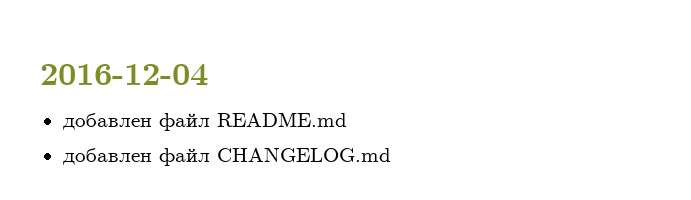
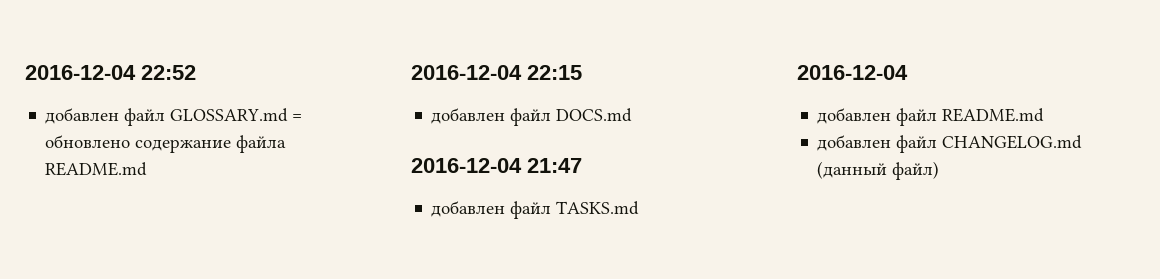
+ 2016-12-04 22:52
+ добавлен файл GLOSSARY.md = обновлено содержание файла README.md
+ 2016-12-04 22:15
+ добавлен файл DOCS.md
+ 2016-12-04 21:47
+ добавлен файл TASKS.md
- добавлен файл CHANGELOG.md
+ добавлен файл CHANGELOG.md (данный файл)

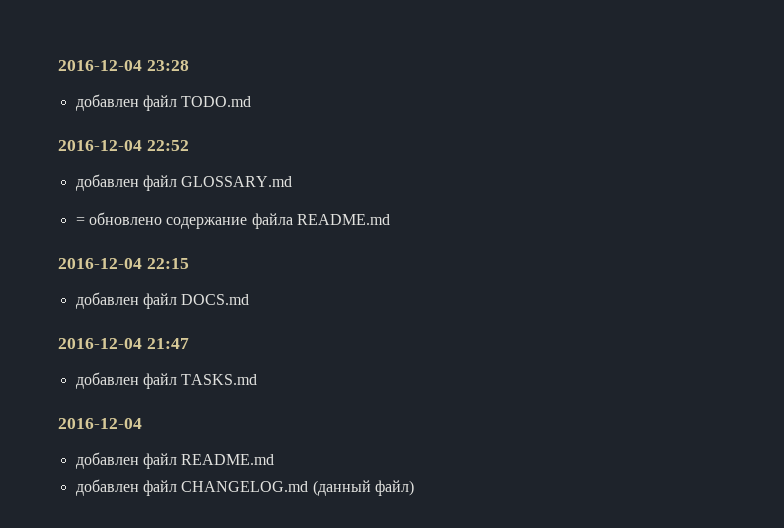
+ 2016-12-04 23:28
+ добавлен файл TODO.md
- добавлен файл GLOSSARY.md = обновлено содержание файла README.md
+ добавлен файл GLOSSARY.md
+ = обновлено содержание файла README.md

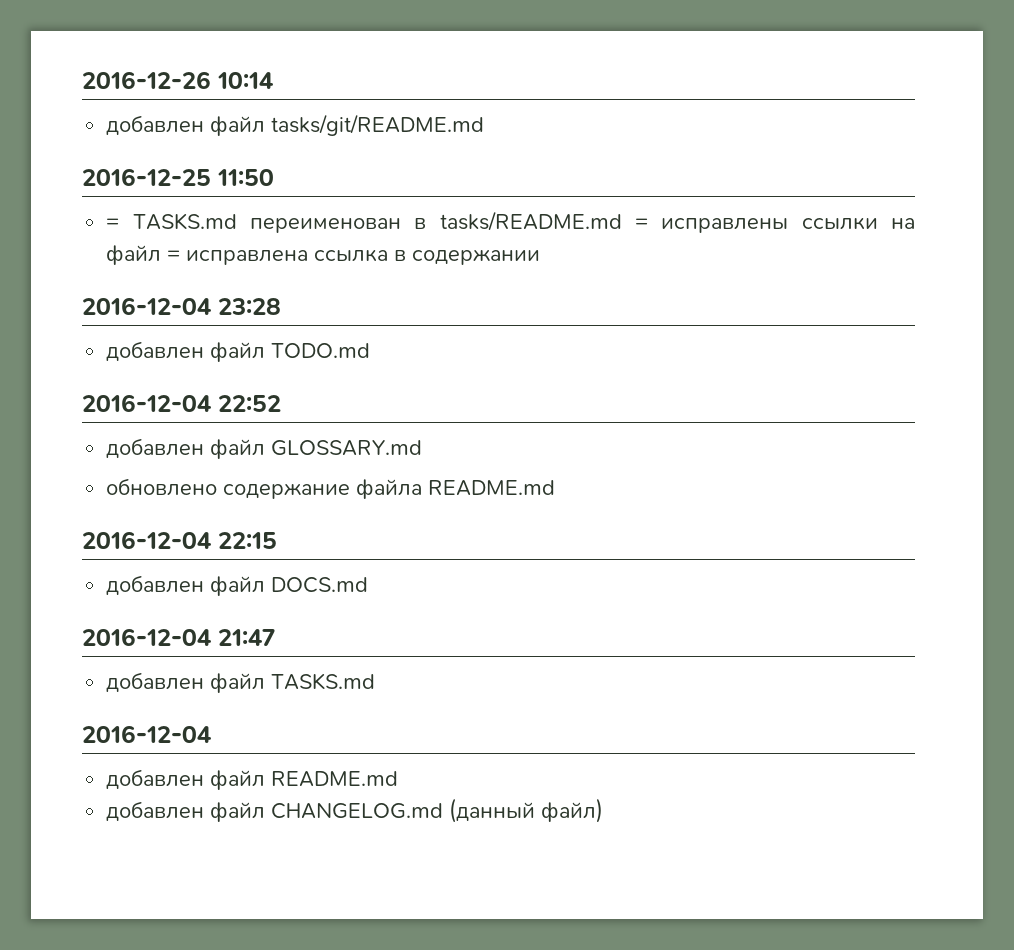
+ 2016-12-26 10:14
+ добавлен файл tasks/git/README.md
+ 2016-12-25 11:50
+ = TASKS.md переименован в tasks/README.md = исправлены ссылки на файл = исправлена ссылка в содержании
- = обновлено содержание файла README.md
+ обновлено содержание файла README.md

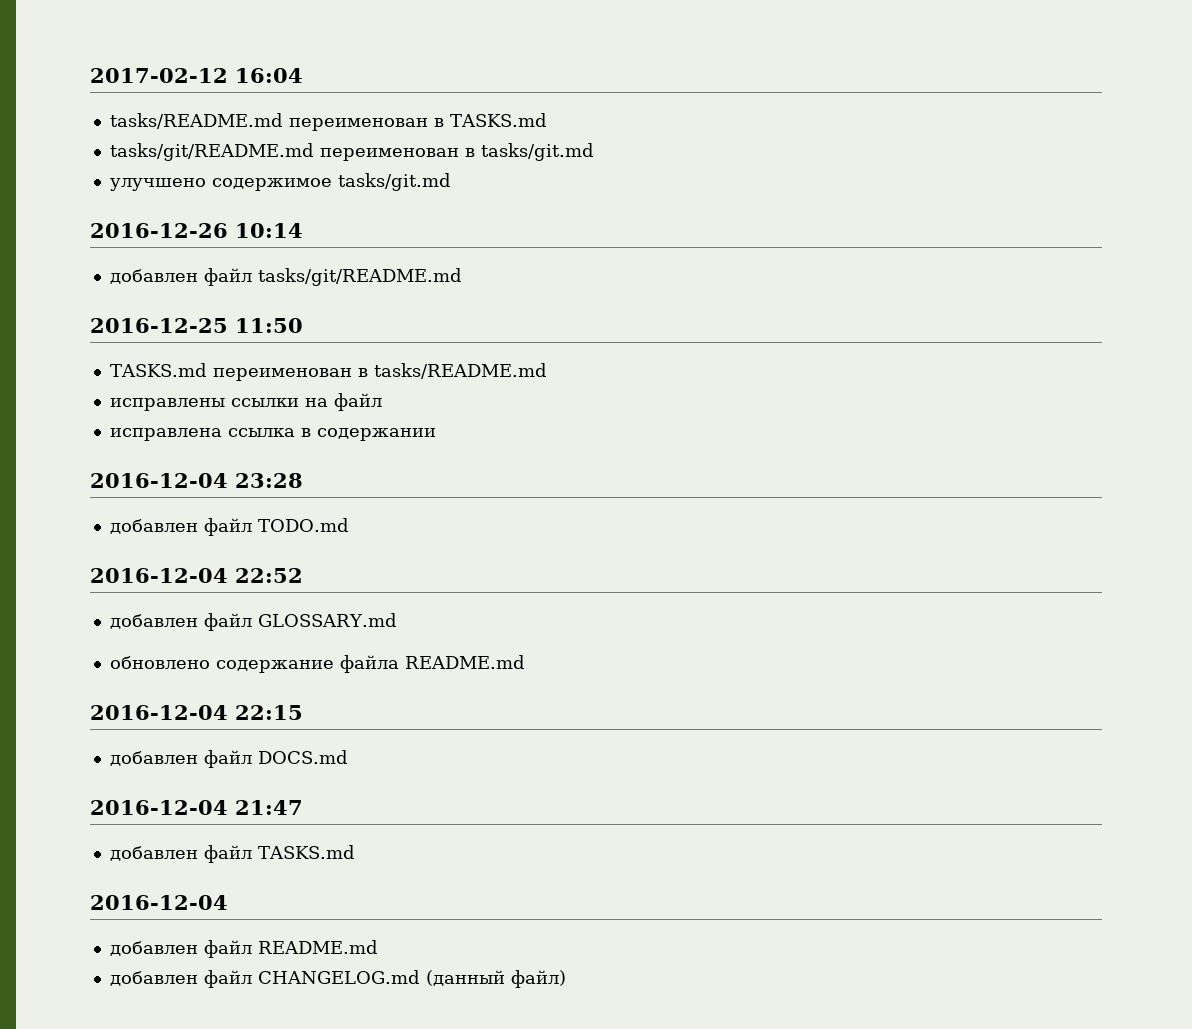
+ 2017-02-12 16:04
+ tasks/README.md переименован в TASKS.md
+ tasks/git/README.md переименован в tasks/git.md
+ улучшено содержимое tasks/git.md
- = TASKS.md переименован в tasks/README.md = исправлены ссылки на файл = исправлена ссылка в содержании
+ TASKS.md переименован в tasks/README.md
+ исправлены ссылки на файл
+ исправлена ссылка в содержании

